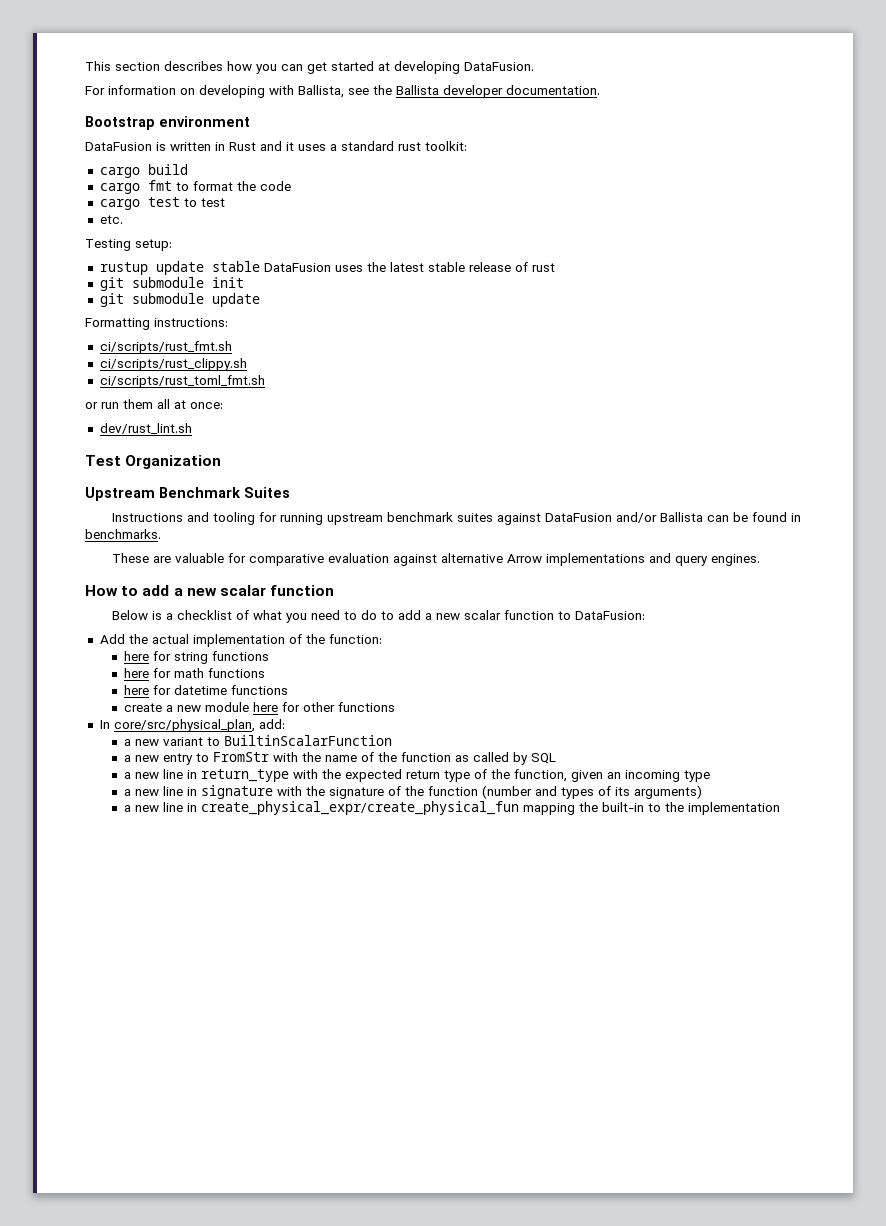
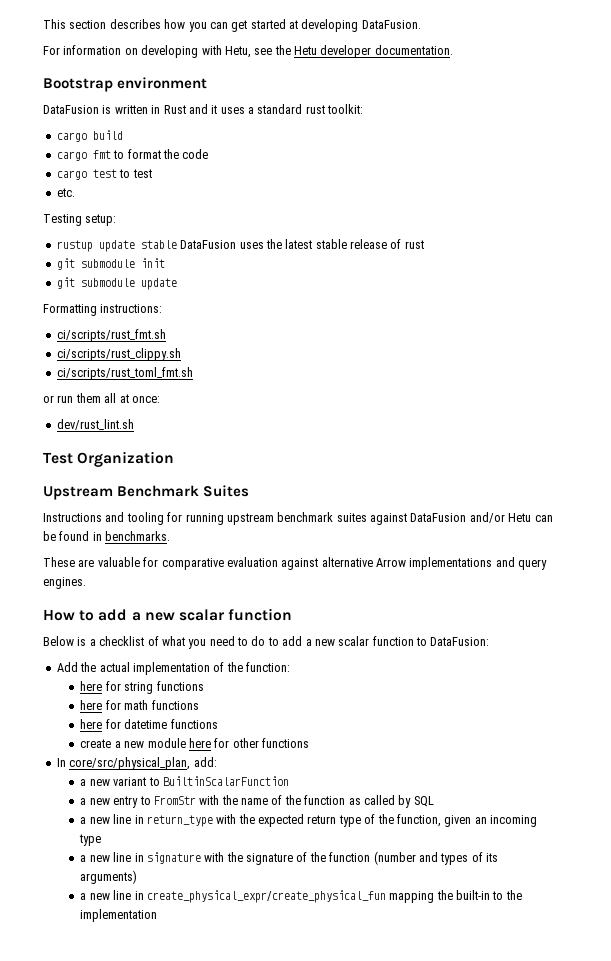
- For information on developing with Ballista, see the Ballista developer documentation.
+ For information on developing with Hetu, see the Hetu developer documentation.
- Instructions and tooling for running upstream benchmark suites against DataFusion and/or Ballista can be found in benchmarks.
+ Instructions and tooling for running upstream benchmark suites against DataFusion and/or Hetu can be found in benchmarks.

